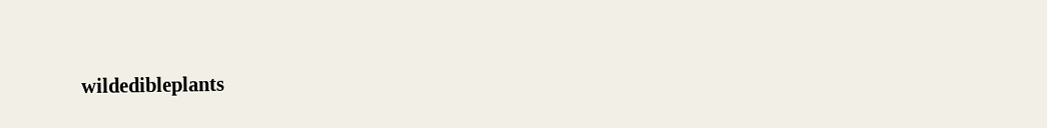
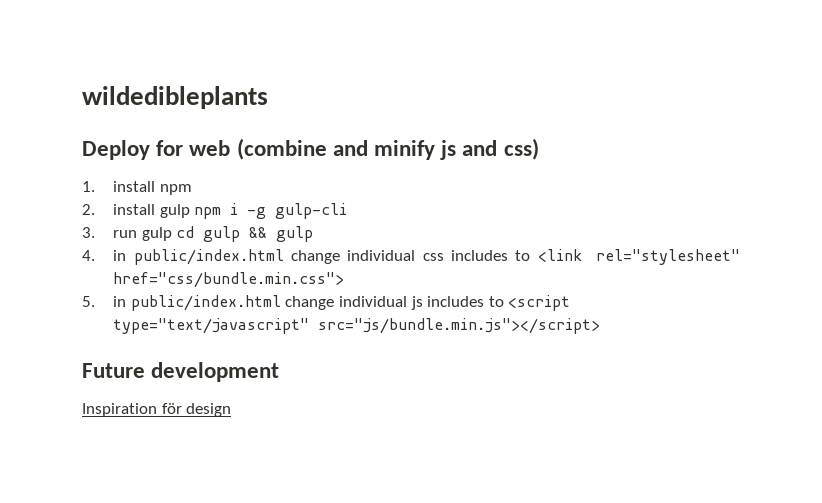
+ Deploy for web (combine and minify js and css)
+ 1. install npm
+ 2. install gulp npm i -g gulp-cli
+ 3. run gulp cd gulp && gulp
+ 4. in public/index.html change individual css includes to <link rel="stylesheet" href="css/bundle.min.css">
+ 5. in public/index.html change individual js includes to <script type="text/javascript" src="js/bundle.min.js"></script>
+ Future development
+ Inspiration för design

